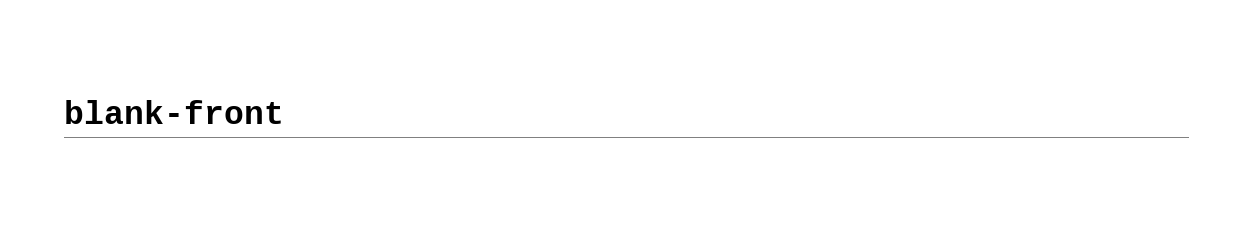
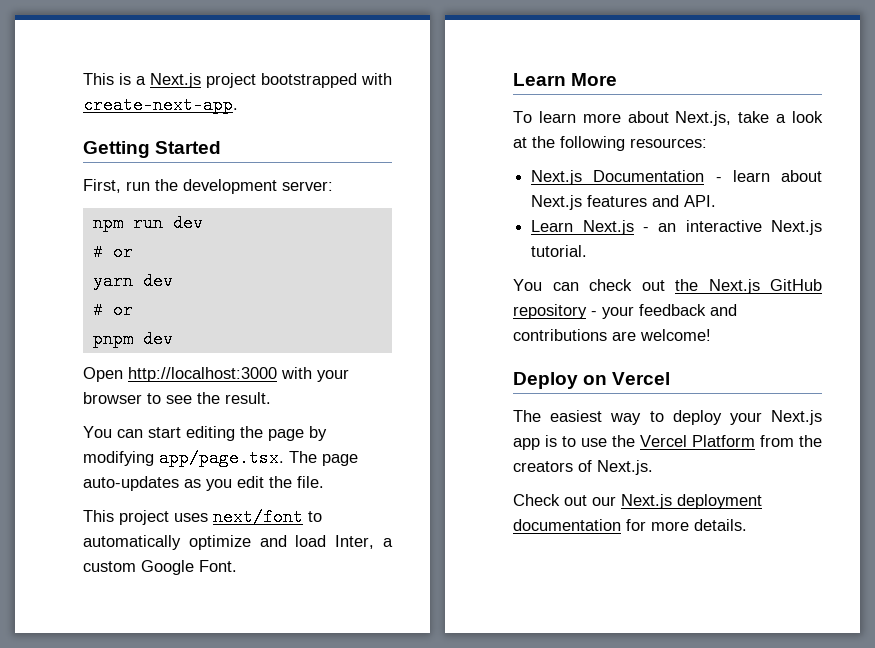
- blank-front
+ This is a Next.js project bootstrapped with create-next-app.
+ Getting Started
+ First, run the development server:
+ npm run dev
+ # or
+ yarn dev
+ # or
+ pnpm dev
+ Open http://localhost:3000 with your browser to see the result.
+ You can start editing the page by modifying app/page.tsx. The page auto-updates as you edit the file.
+ This project uses next/font to automatically optimize and load Inter, a custom Google Font.
+ Learn More
+ To learn more about Next.js, take a look at the following resources:
+ Next.js Documentation - learn about Next.js features and API.
+ Learn Next.js - an interactive Next.js tutorial.
+ You can check out the Next.js GitHub repository - your feedback and contributions are welcome!
+ Deploy on Vercel
+ The easiest way to deploy your Next.js app is to use the Vercel Platform from the creators of Next.js.
+ Check out our Next.js deployment documentation for more details.

